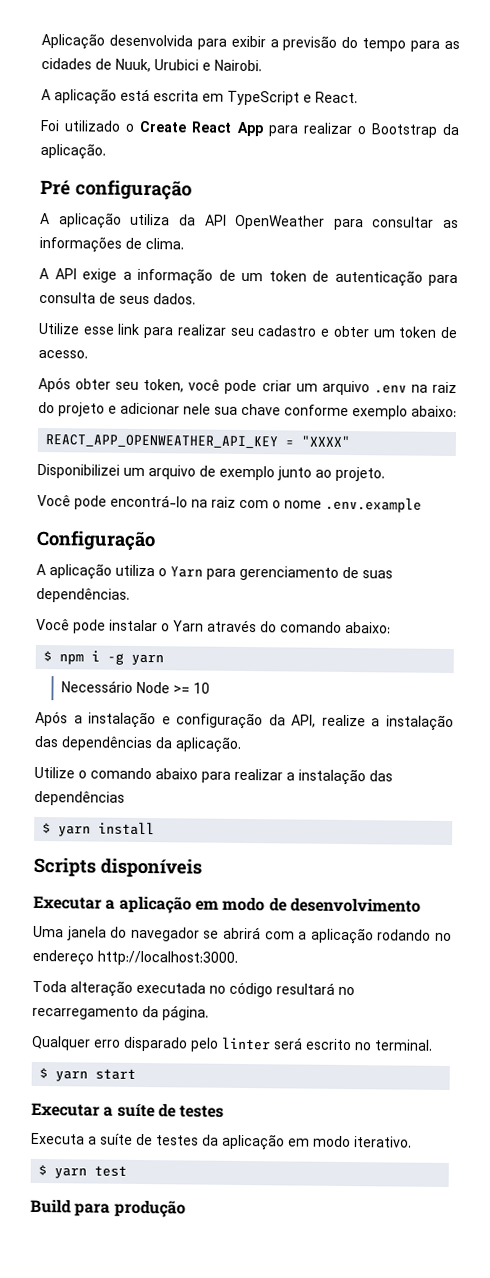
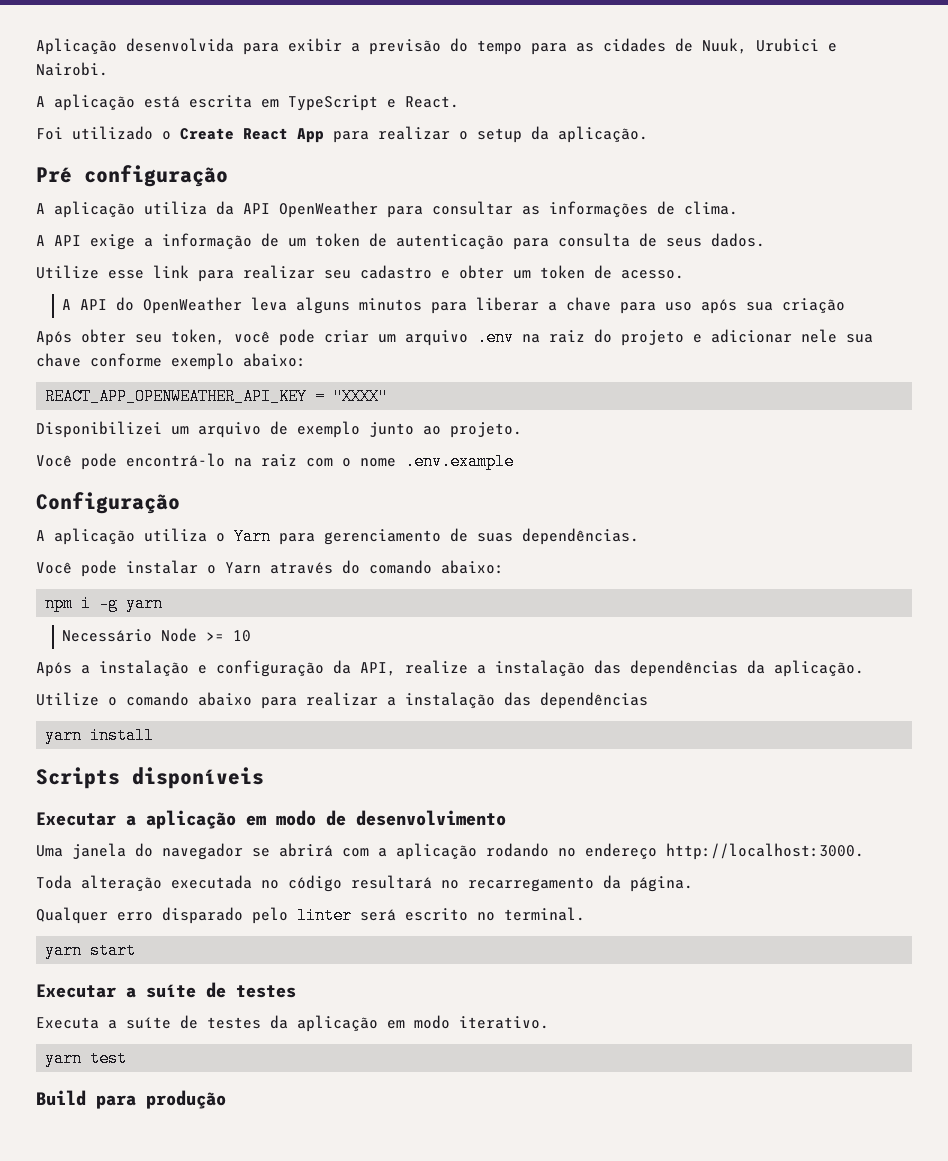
- Foi utilizado o Create React App para realizar o Bootstrap da aplicação.
+ Foi utilizado o Create React App para realizar o setup da aplicação.
+ A API do OpenWeather leva alguns minutos para liberar a chave para uso após sua criação
- $ npm i -g yarn
+ npm i -g yarn
- $ yarn install
+ yarn install
- $ yarn start
+ yarn start
- $ yarn test
+ yarn test

